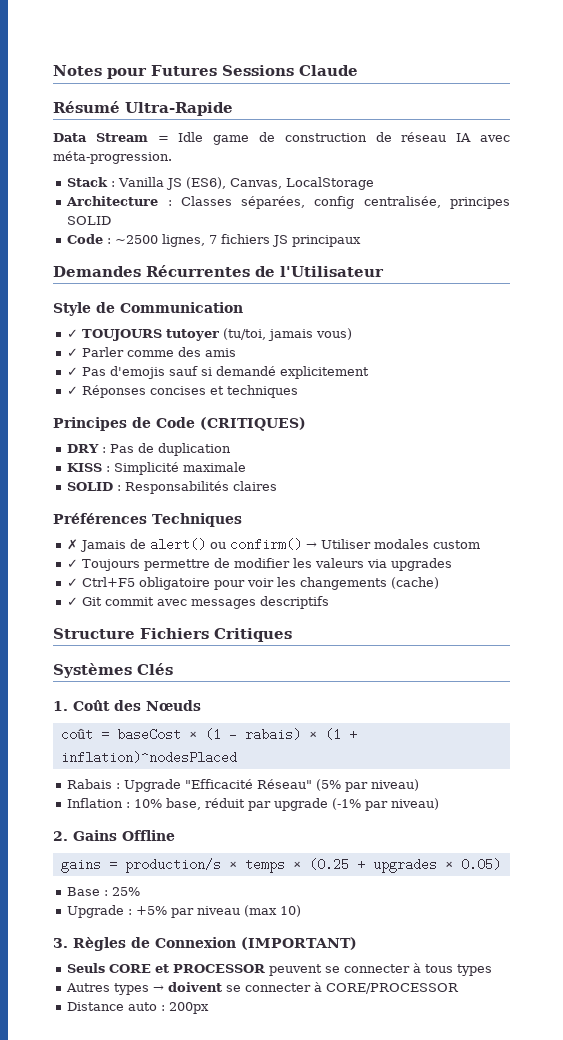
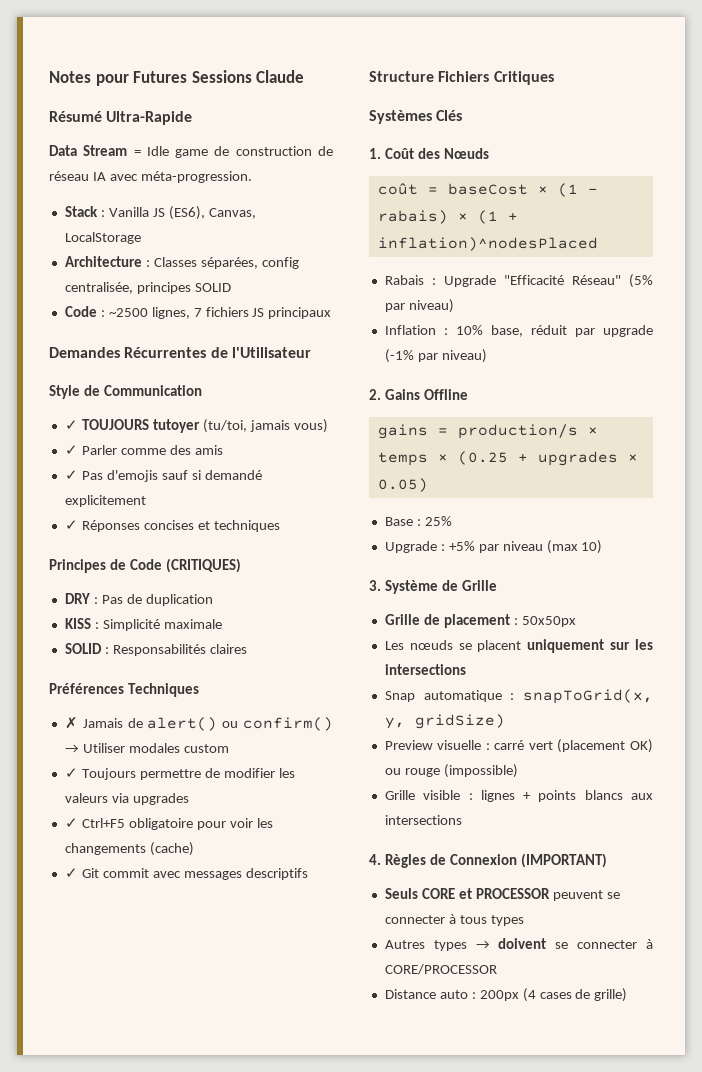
- 3. Règles de Connexion (IMPORTANT)
+ 3. Système de Grille
+ Grille de placement : 50x50px
+ Les nœuds se placent uniquement sur les intersections
+ Snap automatique : snapToGrid(x, y, gridSize)
+ Preview visuelle : carré vert (placement OK) ou rouge (impossible)
+ Grille visible : lignes + points blancs aux intersections
+ 4. Règles de Connexion (IMPORTANT)
- Distance auto : 200px
+ Distance auto : 200px (4 cases de grille)

